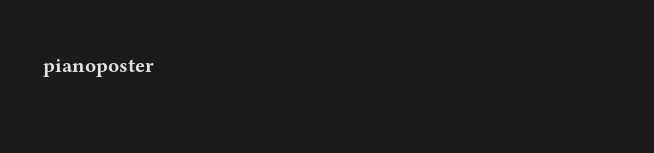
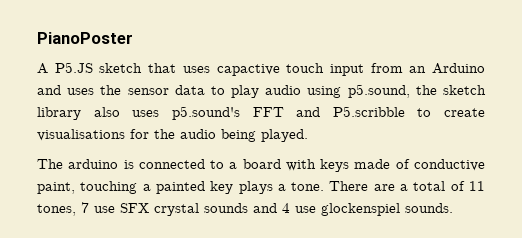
- pianoposter
+ PianoPoster
+ A P5.JS sketch that uses capactive touch input from an Arduino and uses the sensor data to play audio using p5.sound, the sketch library also uses p5.sound's FFT and P5.scribble to create visualisations for the audio being played.
+ The arduino is connected to a board with keys made of conductive paint, touching a painted key plays a tone. There are a total of 11 tones, 7 use SFX crystal sounds and 4 use glockenspiel sounds.

